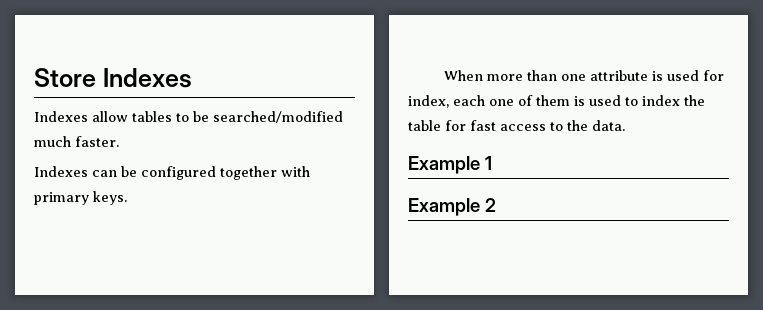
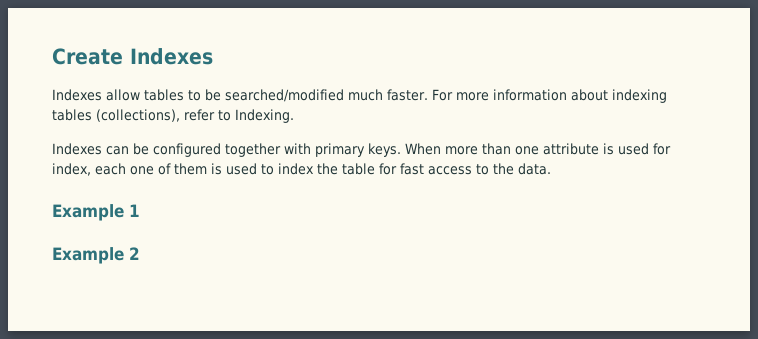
- Store Indexes
+ Create Indexes
+ For more information about indexing tables (collections), refer to Indexing.
- Indexes can be configured together with primary keys.
- When more than one attribute is used for index, each one of them is used to index the table for fast access to the data.
+ Indexes can be configured together with primary keys. When more than one attribute is used for index, each one of them is used to index the table for fast access to the data.

